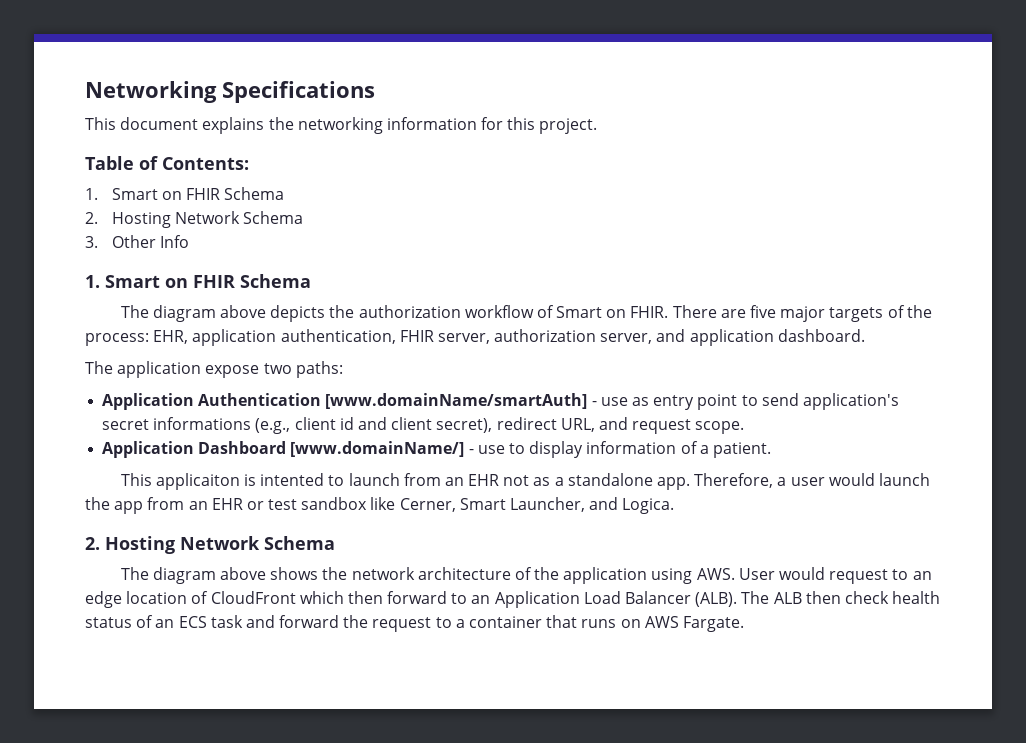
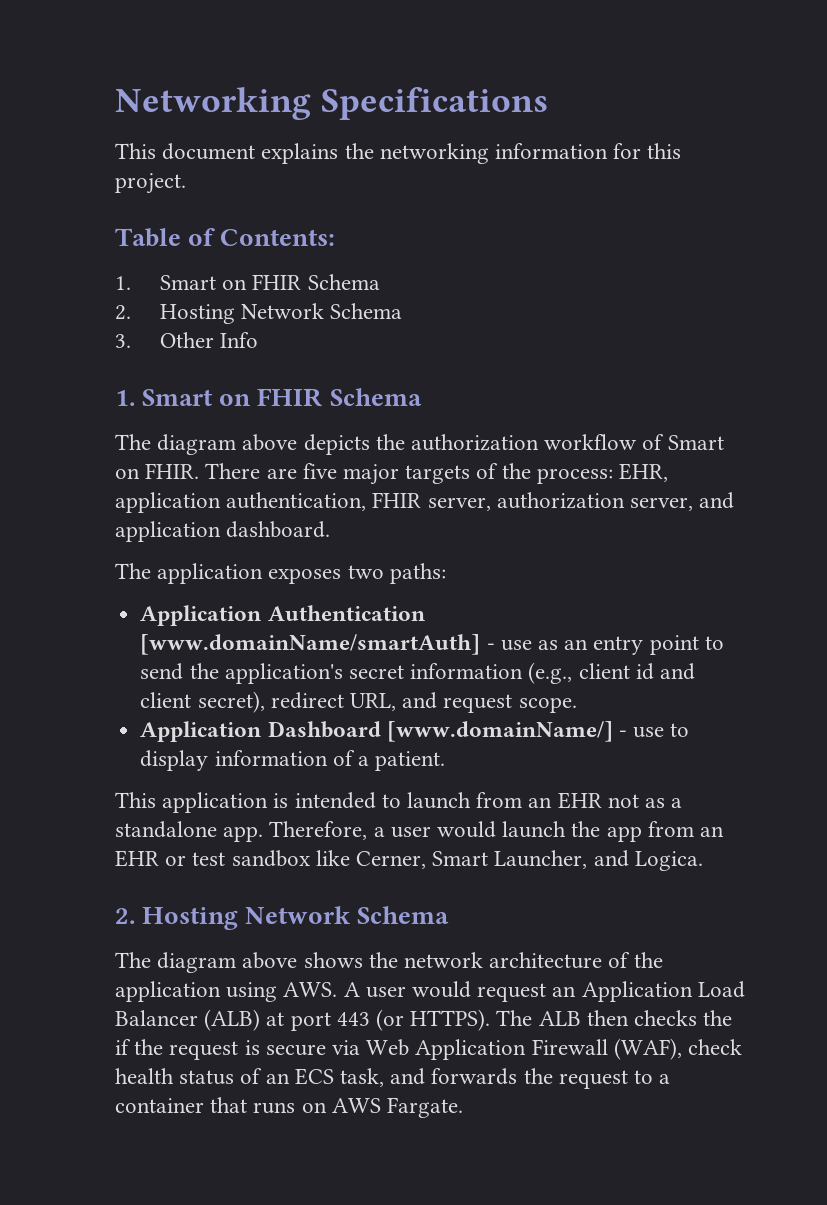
- The application expose two paths:
+ The application exposes two paths:
- Application Authentication [www.domainName/smartAuth] - use as entry point to send application's secret informations (e.g., client id and client secret), redirect URL, and request scope.
+ Application Authentication [www.domainName/smartAuth] - use as an entry point to send the application's secret information (e.g., client id and client secret), redirect URL, and request scope.
- This applicaiton is intented to launch from an EHR not as a standalone app.
+ This application is intended to launch from an EHR not as a standalone app.
- The diagram above shows the network architecture of the application using AWS. User would request to an edge location of CloudFront which then forward to an Application Load Balancer (ALB). The ALB then check health status of an ECS task and forward the request to a container that runs on AWS Fargate.
+ The diagram above shows the network architecture of the application using AWS. A user would request an Application Load Balancer (ALB) at port 443 (or HTTPS). The ALB then checks the if the request is secure via Web Application Firewall (WAF), check health status of an ECS task, and forwards the request to a container that runs on AWS Fargate.

